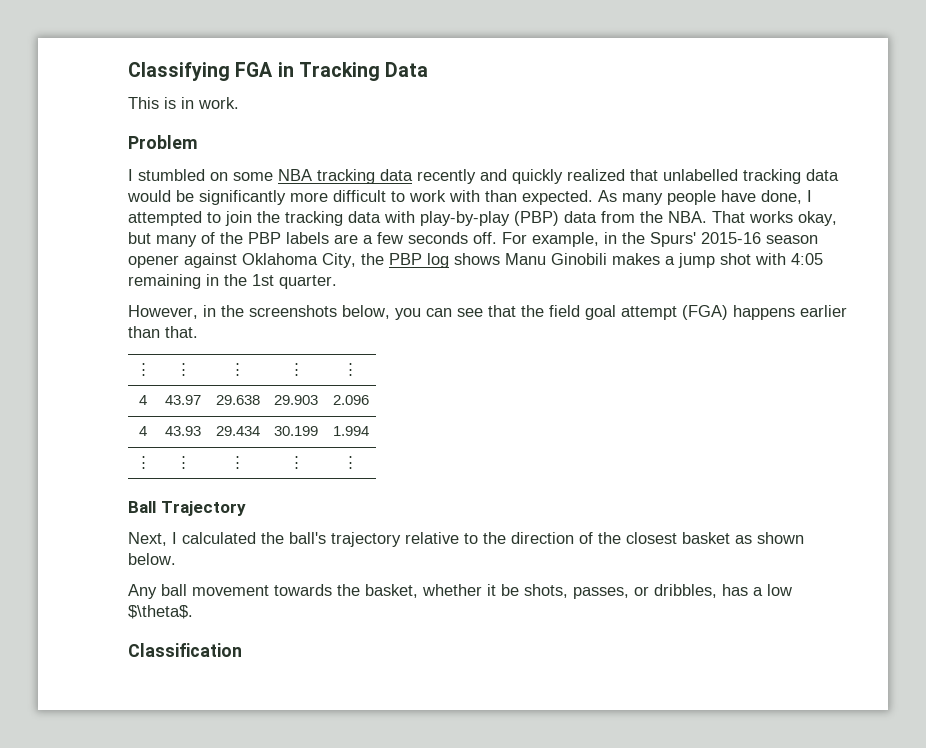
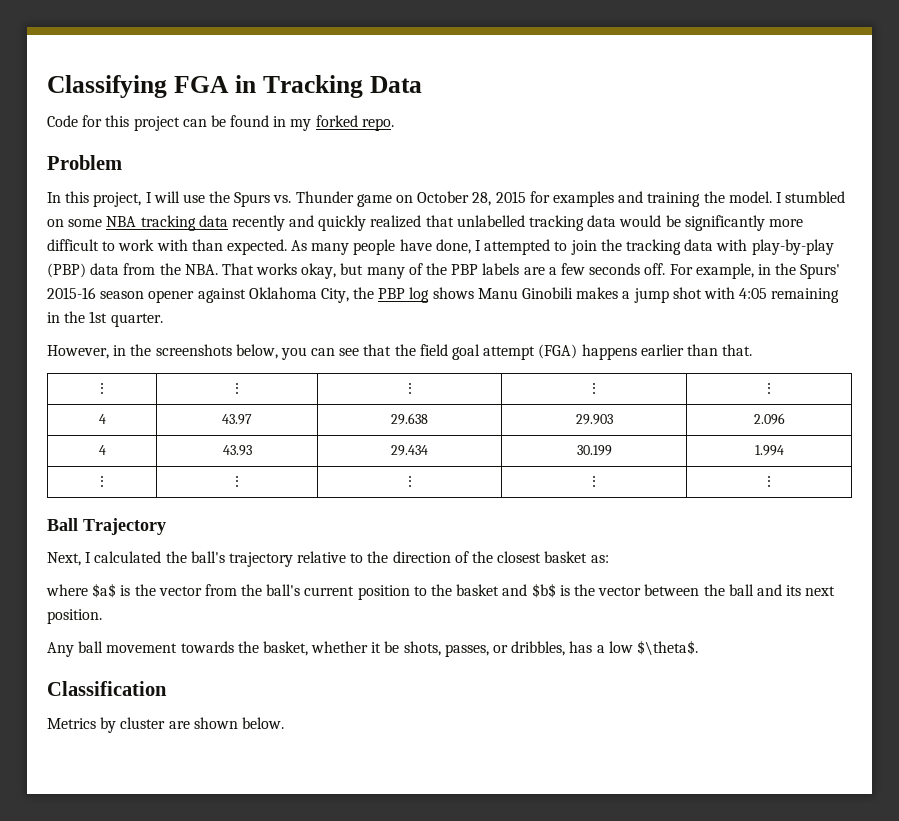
- This is in work.
+ Code for this project can be found in my forked repo.
  Problem
- I stumbled on some NBA tracking data recently and quickly realized that unlabelled tracking data would be significantly more difficult to work with than expected.
+ In this project, I will use the Spurs vs. Thunder game on October 28, 2015 for examples and training the model. I stumbled on some NBA tracking data recently and quickly realized that unlabelled tracking data would be significantly more difficult to work with than expected.
- Next, I calculated the ball's trajectory relative to the direction of the closest basket as shown below.
+ Next, I calculated the ball's trajectory relative to the direction of the closest basket as:
+ where $a$ is the vector from the ball's current position to the basket and $b$ is the vector between the ball and its next position.
+ Metrics by cluster are shown below.

